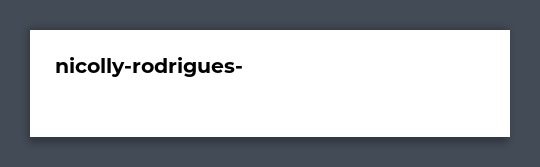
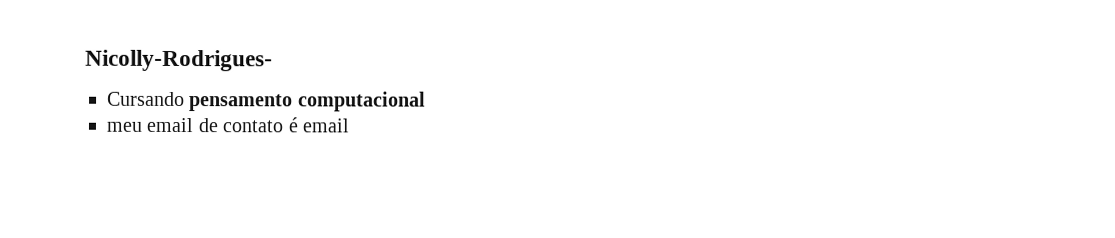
- nicolly-rodrigues-
+ Nicolly-Rodrigues-
+ Cursando pensamento computacional
+ meu email de contato é email

